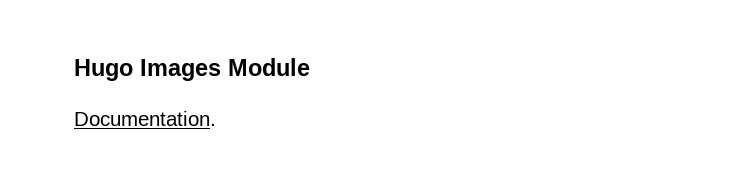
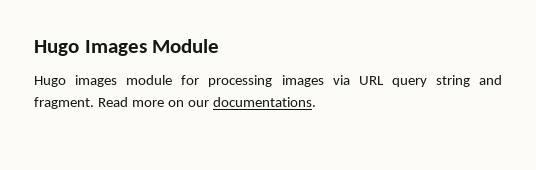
- Documentation.
+ Hugo images module for processing images via URL query string and fragment. Read more on our documentations.

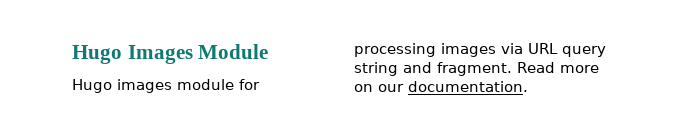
- Read more on our documentations.
+ Read more on our documentation.

